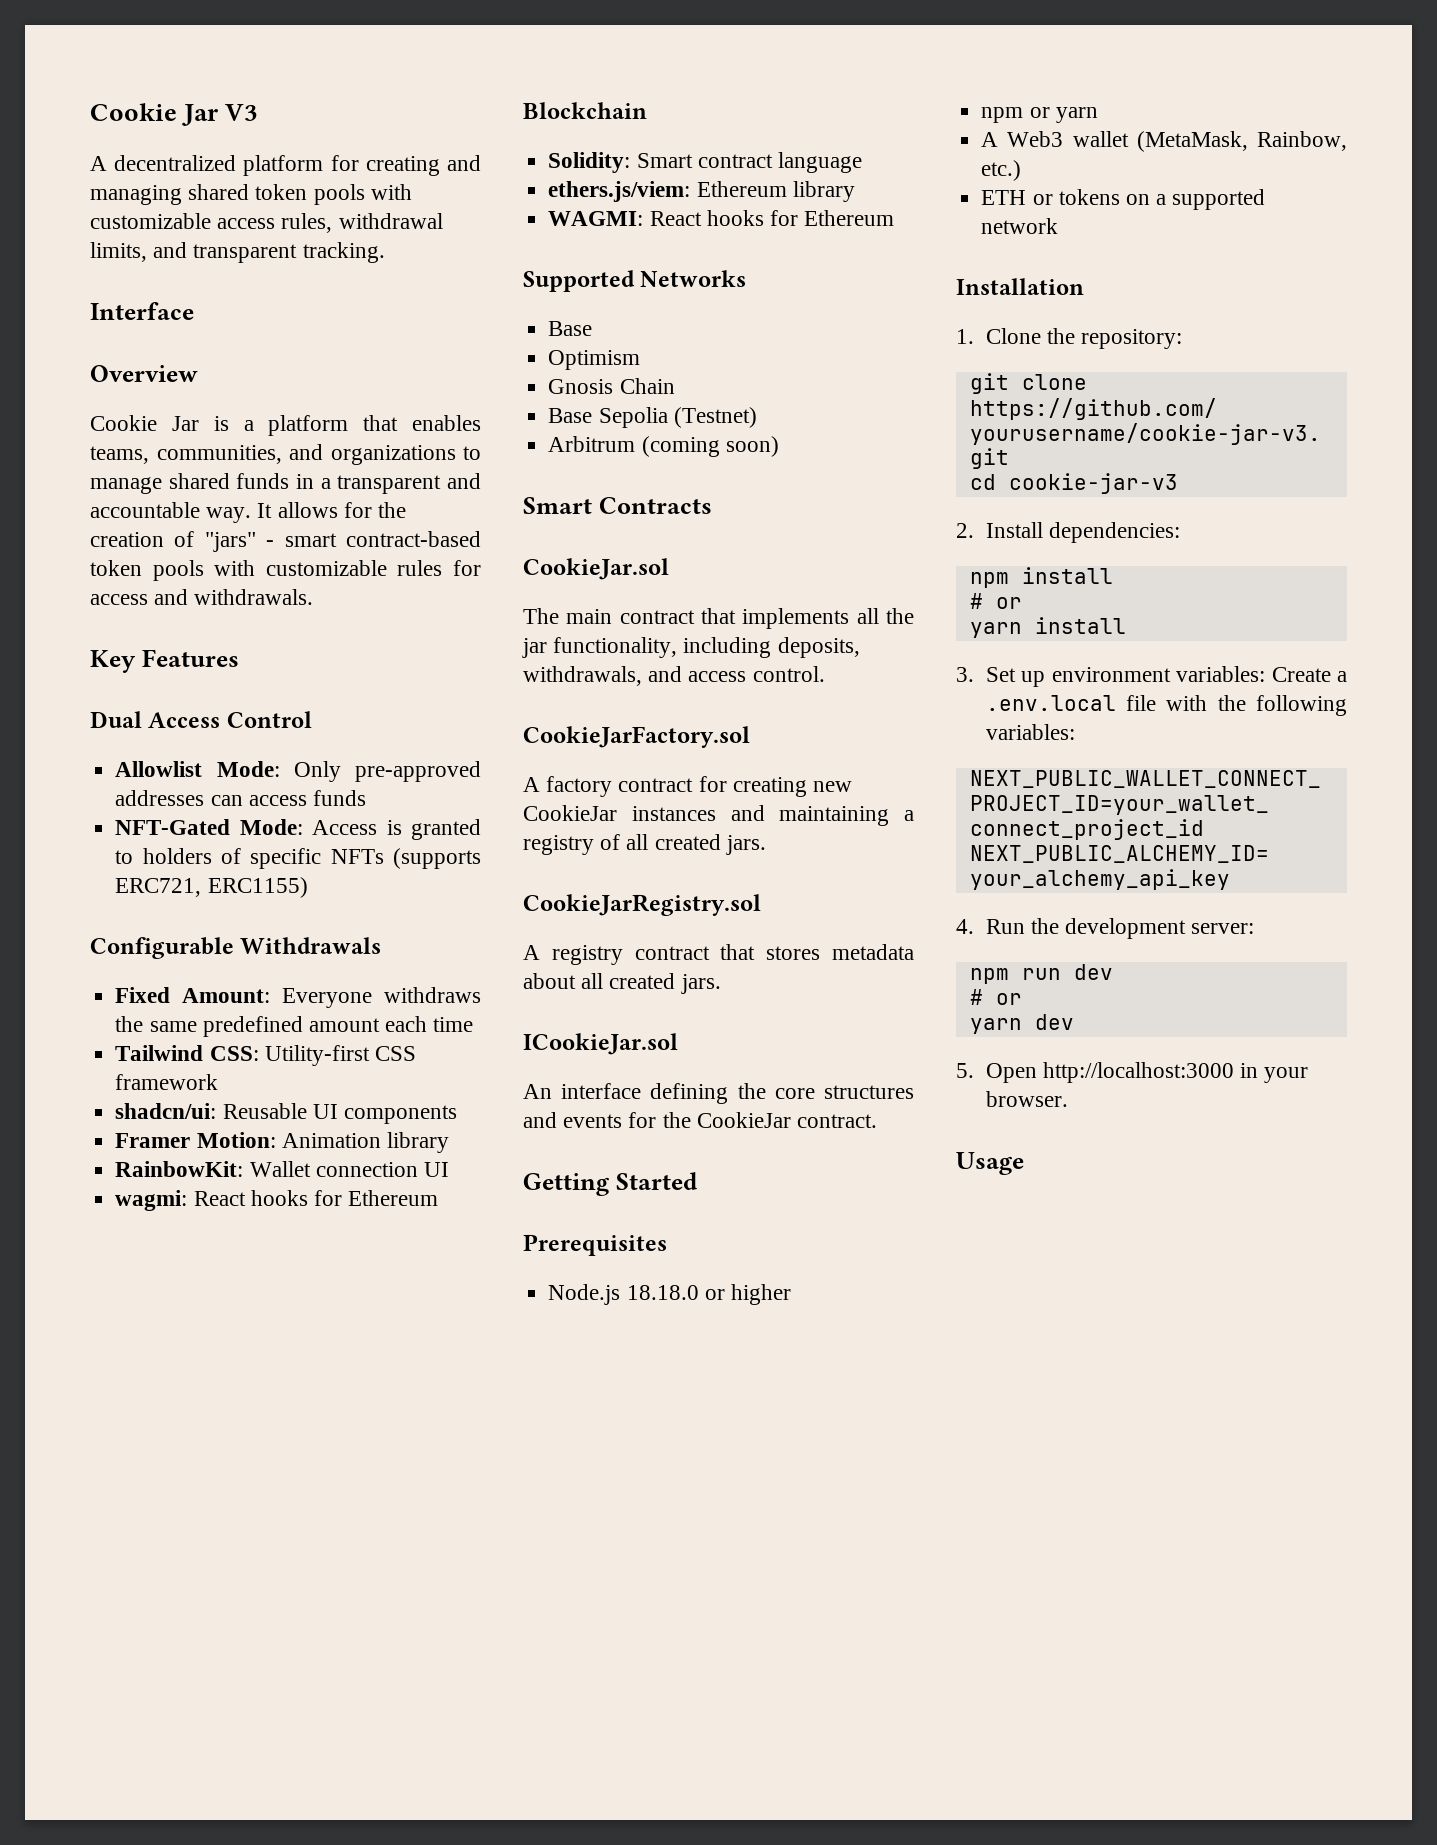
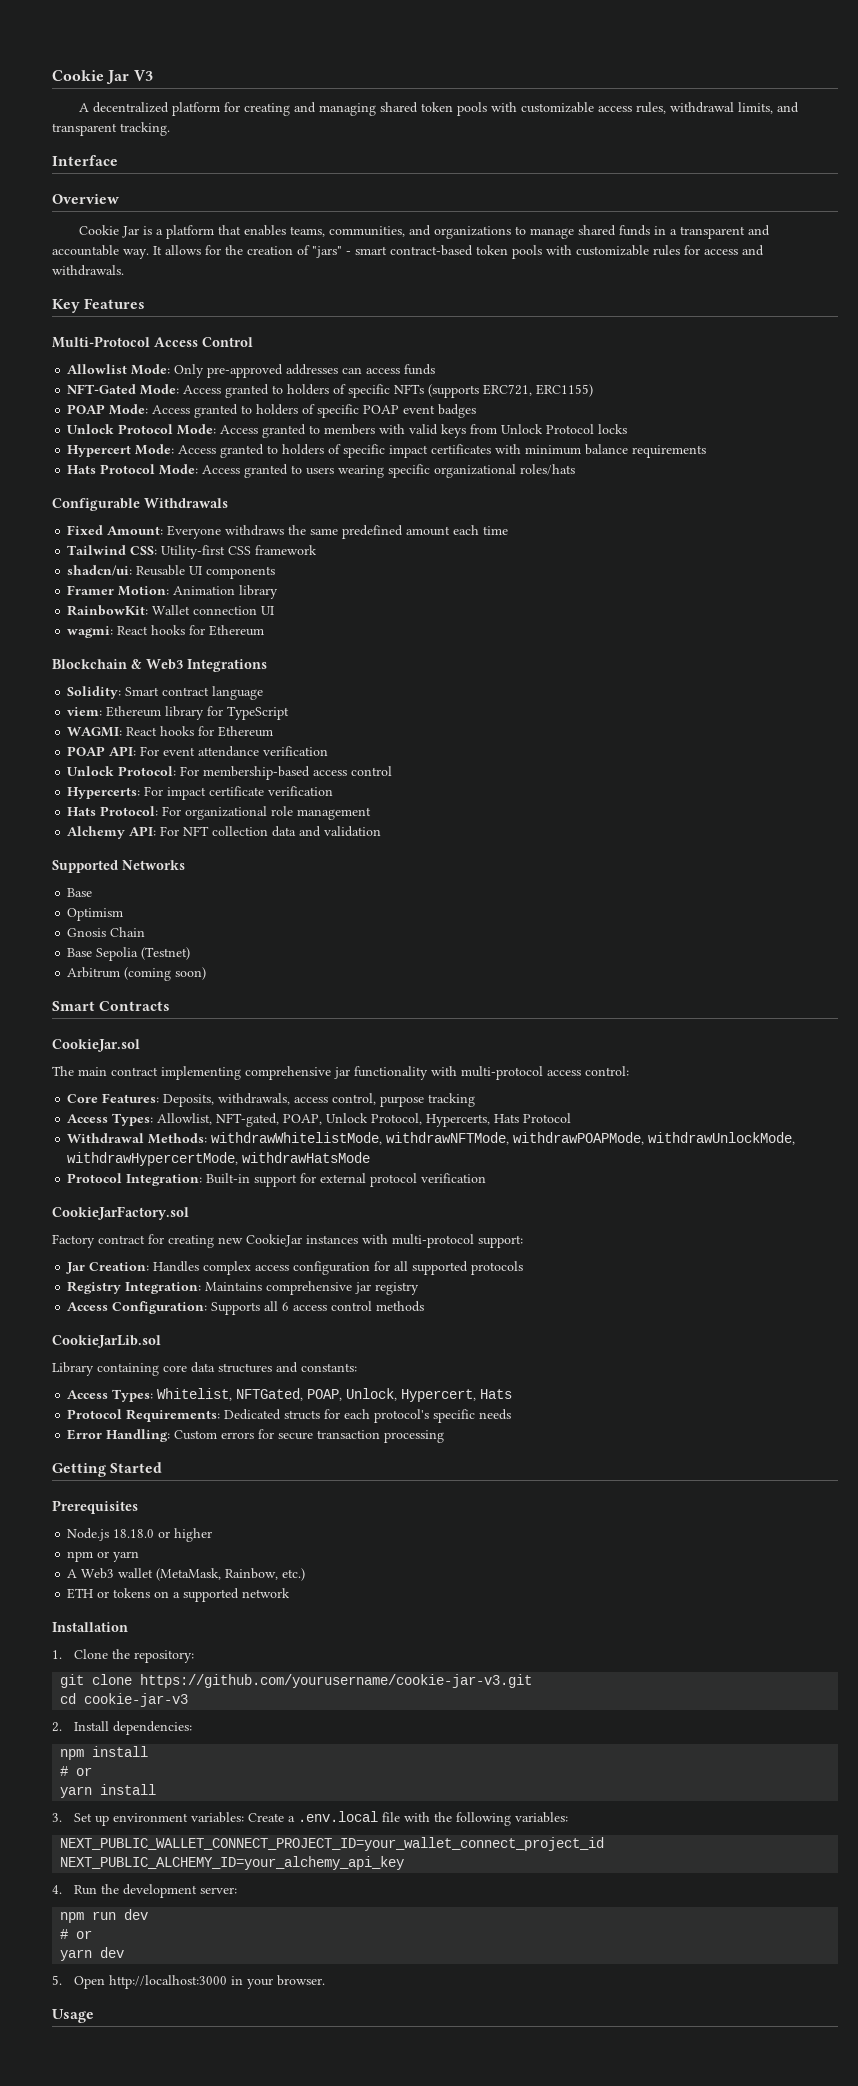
- Dual Access Control
+ Multi-Protocol Access Control
- NFT-Gated Mode: Access is granted to holders of specific NFTs (supports ERC721, ERC1155)
+ NFT-Gated Mode: Access granted to holders of specific NFTs (supports ERC721, ERC1155)
+ POAP Mode: Access granted to holders of specific POAP event badges
+ Unlock Protocol Mode: Access granted to members with valid keys from Unlock Protocol locks
+ Hypercert Mode: Access granted to holders of specific impact certificates with minimum balance requirements
+ Hats Protocol Mode: Access granted to users wearing specific organizational roles/hats
- Blockchain
+ Blockchain & Web3 Integrations
- ethers.js/viem: Ethereum library
+ viem: Ethereum library for TypeScript
+ POAP API: For event attendance verification
+ Unlock Protocol: For membership-based access control
+ Hypercerts: For impact certificate verification
+ Hats Protocol: For organizational role management
+ Alchemy API: For NFT collection data and validation
- The main contract that implements all the jar functionality, including deposits, withdrawals, and access control.
+ The main contract implementing comprehensive jar functionality with multi-protocol access control:
+ Core Features: Deposits, withdrawals, access control, purpose tracking
+ Access Types: Allowlist, NFT-gated, POAP, Unlock Protocol, Hypercerts, Hats Protocol
+ Withdrawal Methods: withdrawWhitelistMode, withdrawNFTMode, withdrawPOAPMode, withdrawUnlockMode, withdrawHypercertMode, withdrawHatsMode
+ Protocol Integration: Built-in support for external protocol verification
- A factory contract for creating new CookieJar instances and maintaining a registry of all created jars.
- CookieJarRegistry.sol
- A registry contract that stores metadata about all created jars.
- ICookieJar.sol
- An interface defining the core structures and events for the CookieJar contract.
+ Factory contract for creating new CookieJar instances with multi-protocol support:
+ Jar Creation: Handles complex access configuration for all supported protocols
+ Registry Integration: Maintains comprehensive jar registry
+ Access Configuration: Supports all 6 access control methods
+ CookieJarLib.sol
+ Library containing core data structures and constants:
+ Access Types: Whitelist, NFTGated, POAP, Unlock, Hypercert, Hats
+ Protocol Requirements: Dedicated structs for each protocol's specific needs
+ Error Handling: Custom errors for secure transaction processing

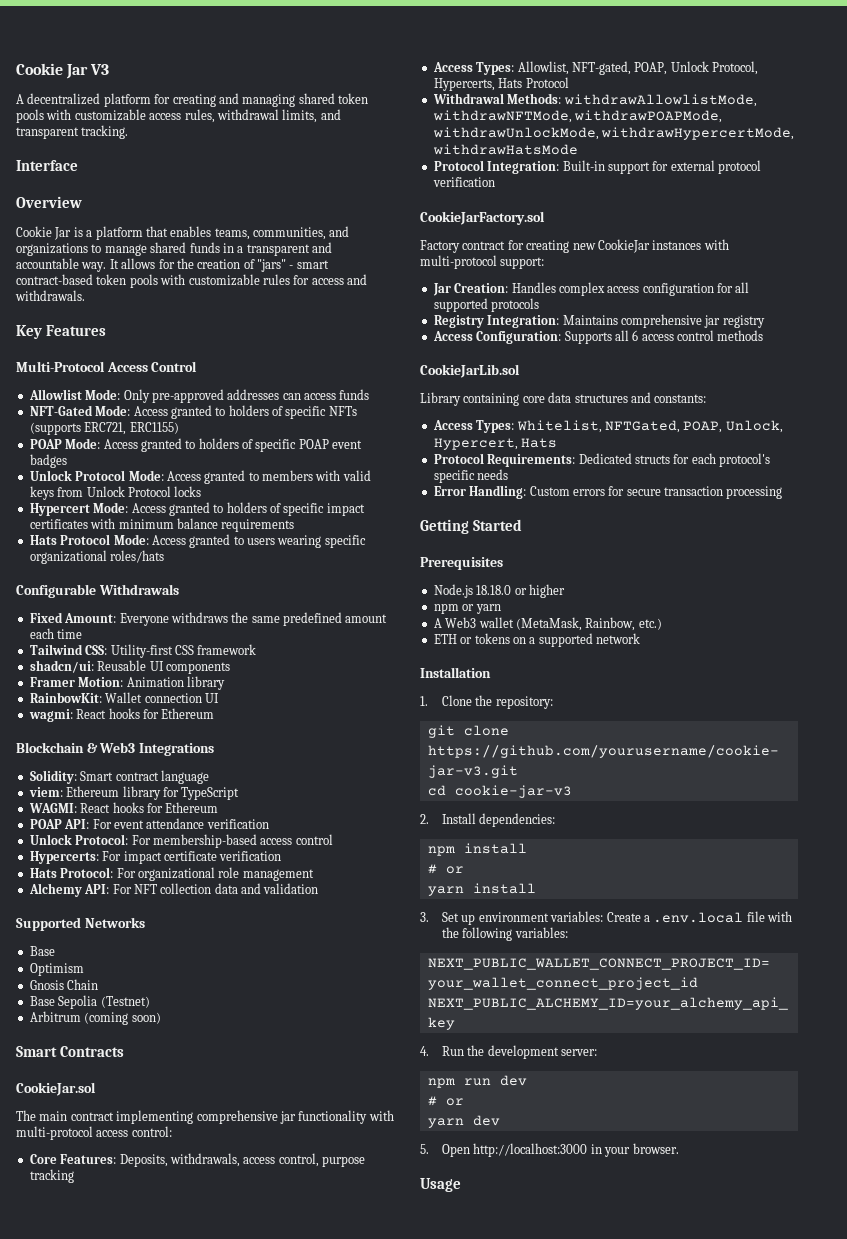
- Withdrawal Methods: withdrawWhitelistMode, withdrawNFTMode, withdrawPOAPMode, withdrawUnlockMode, withdrawHypercertMode, withdrawHatsMode
+ Withdrawal Methods: withdrawAllowlistMode, withdrawNFTMode, withdrawPOAPMode, withdrawUnlockMode, withdrawHypercertMode, withdrawHatsMode

